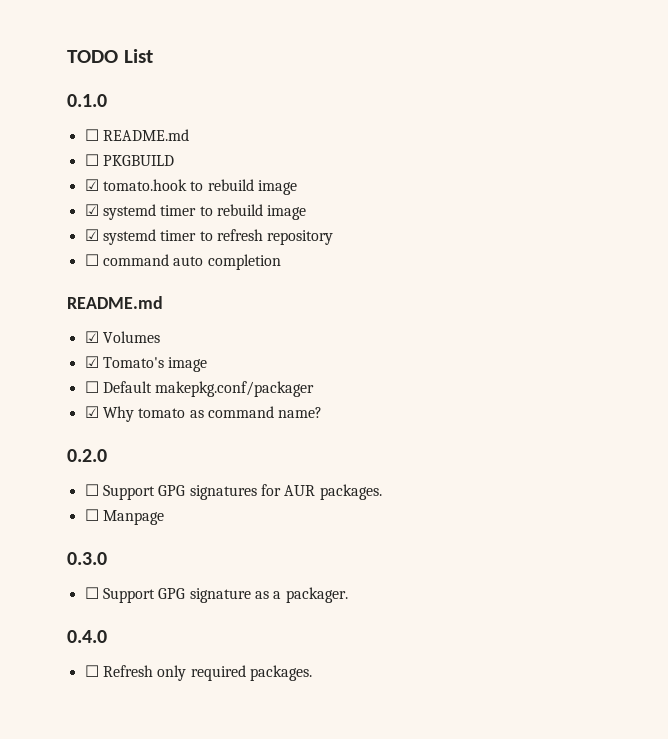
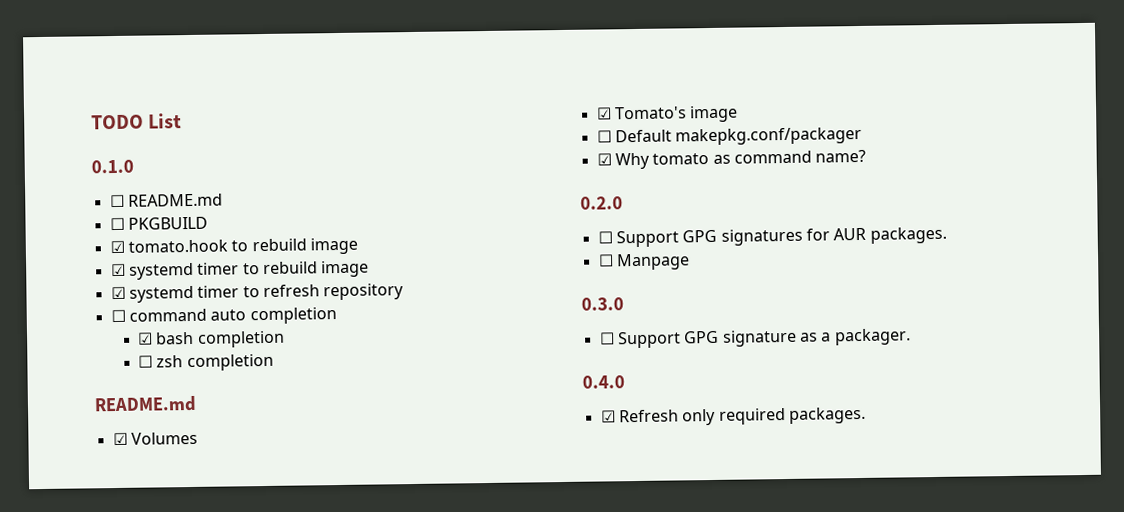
+ ☑ bash completion
+ ☐ zsh completion
- ☐ Refresh only required packages.
+ ☑ Refresh only required packages.

